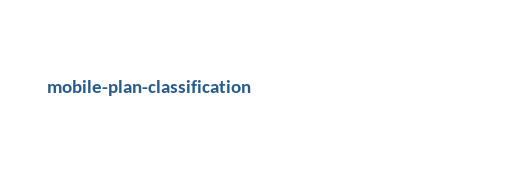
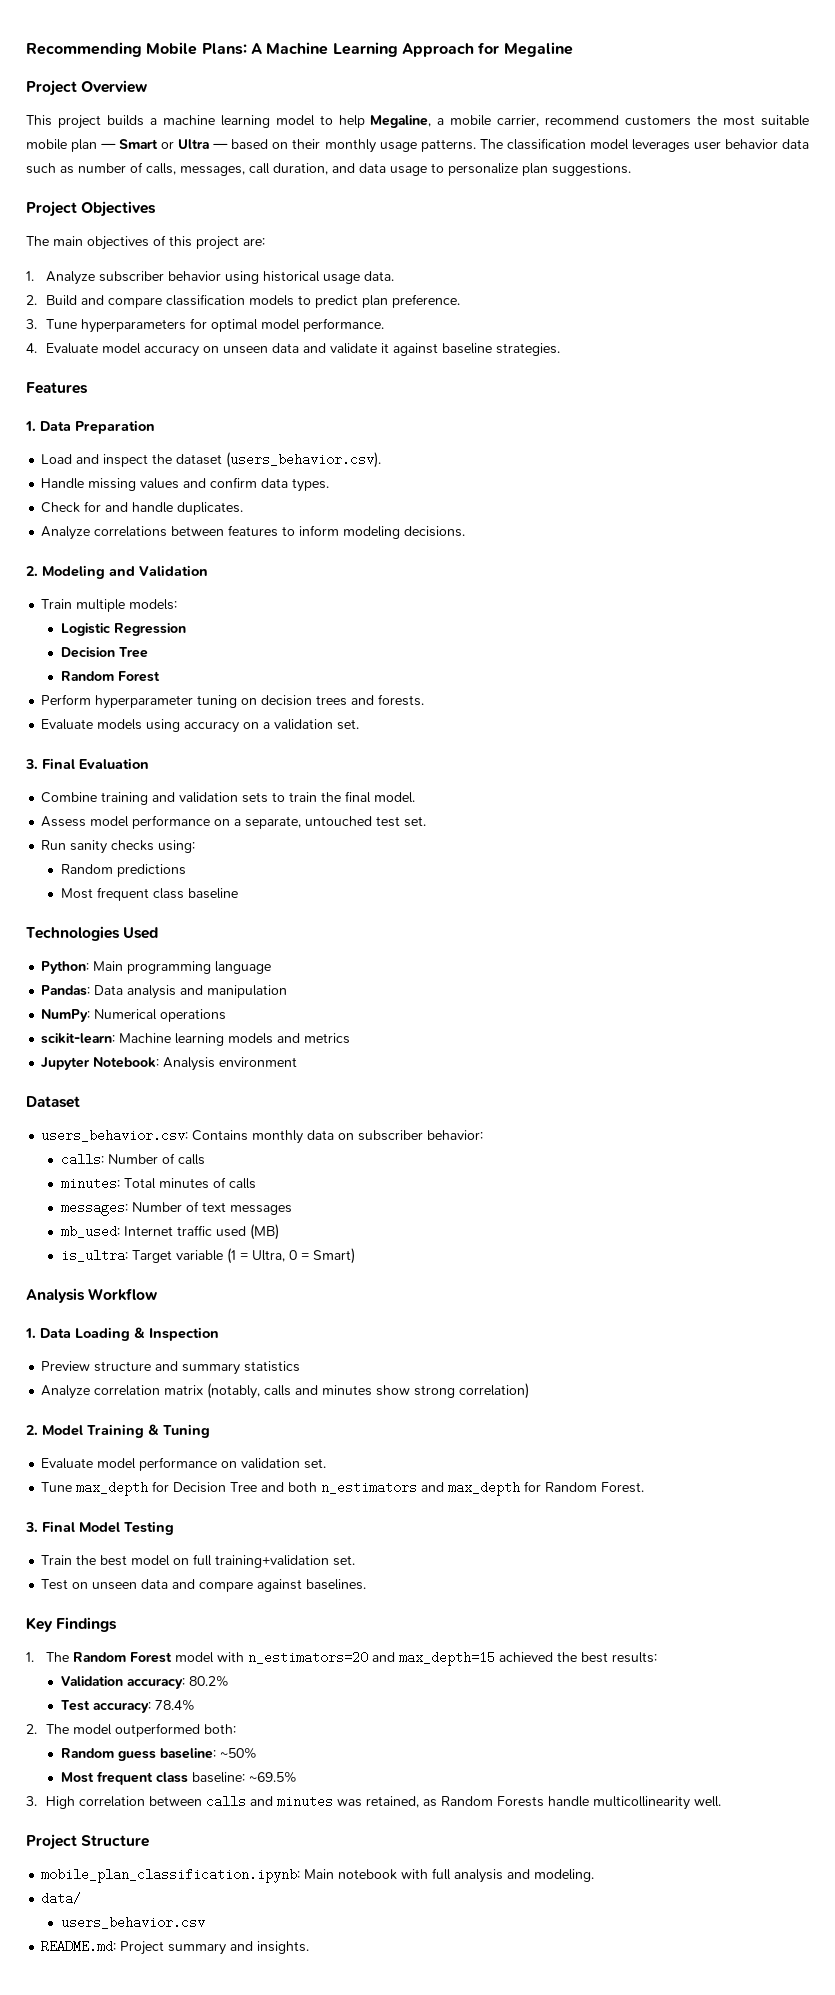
- mobile-plan-classification
+ Recommending Mobile Plans: A Machine Learning Approach for Megaline
+ Project Overview
+ This project builds a machine learning model to help Megaline, a mobile carrier, recommend customers the most suitable mobile plan — Smart or Ultra — based on their monthly usage patterns. The classification model leverages user behavior data such as number of calls, messages, call duration, and data usage to personalize plan suggestions.
+ Project Objectives
+ The main objectives of this project are:
+ 1. Analyze subscriber behavior using historical usage data.
+ 2. Build and compare classification models to predict plan preference.
+ 3. Tune hyperparameters for optimal model performance.
+ 4. Evaluate model accuracy on unseen data and validate it against baseline strategies.
+ Features
+ 1. Data Preparation
+ Load and inspect the dataset (users_behavior.csv).
+ Handle missing values and confirm data types.
+ Check for and handle duplicates.
+ Analyze correlations between features to inform modeling decisions.
+ 2. Modeling and Validation
+ Train multiple models:
+ Logistic Regression
+ Decision Tree
+ Random Forest
+ Perform hyperparameter tuning on decision trees and forests.
+ Evaluate models using accuracy on a validation set.
+ 3. Final Evaluation
+ Combine training and validation sets to train the final model.
+ Assess model performance on a separate, untouched test set.
+ Run sanity checks using:
+ Random predictions
+ Most frequent class baseline
+ Technologies Used
+ Python: Main programming language
+ Pandas: Data analysis and manipulation
+ NumPy: Numerical operations
+ scikit-learn: Machine learning models and metrics
+ Jupyter Notebook: Analysis environment
+ Dataset
+ users_behavior.csv: Contains monthly data on subscriber behavior:
+ calls: Number of calls
+ minutes: Total minutes of calls
+ messages: Number of text messages
+ mb_used: Internet traffic used (MB)
+ is_ultra: Target variable (1 = Ultra, 0 = Smart)
+ Analysis Workflow
+ 1. Data Loading & Inspection
+ Preview structure and summary statistics
+ Analyze correlation matrix (notably, calls and minutes show strong correlation)
+ 2. Model Training & Tuning
+ Evaluate model performance on validation set.
+ Tune max_depth for Decision Tree and both n_estimators and max_depth for Random Forest.
+ 3. Final Model Testing
+ Train the best model on full training+validation set.
+ Test on unseen data and compare against baselines.
+ Key Findings
+ 1. The Random Forest model with n_estimators=20 and max_depth=15 achieved the best results:
+ Validation accuracy: 80.2%
+ Test accuracy: 78.4%
+ 2. The model outperformed both:
+ Random guess baseline: ~50%
+ Most frequent class baseline: ~69.5%
+ 3. High correlation between calls and minutes was retained, as Random Forests handle multicollinearity well.
+ Project Structure
+ mobile_plan_classification.ipynb: Main notebook with full analysis and modeling.
+ data/
+ users_behavior.csv
+ README.md: Project summary and insights.

